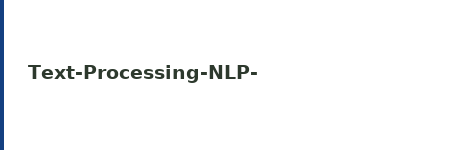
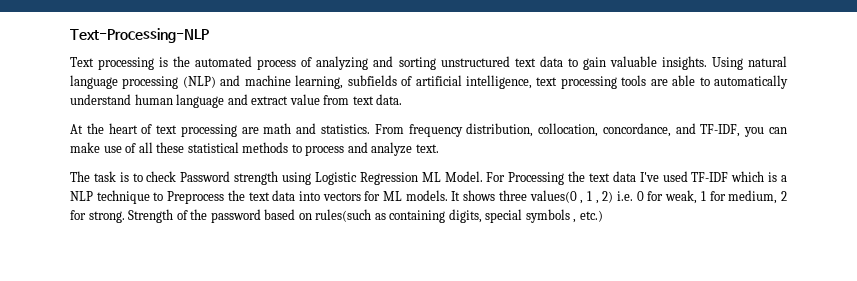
- Text-Processing-NLP-
+ Text-Processing-NLP
+ Text processing is the automated process of analyzing and sorting unstructured text data to gain valuable insights. Using natural language processing (NLP) and machine learning, subfields of artificial intelligence, text processing tools are able to automatically understand human language and extract value from text data.
+ At the heart of text processing are math and statistics. From frequency distribution, collocation, concordance, and TF-IDF, you can make use of all these statistical methods to process and analyze text.
+ The task is to check Password strength using Logistic Regression ML Model. For Processing the text data I've used TF-IDF which is a NLP technique to Preprocess the text data into vectors for ML models. It shows three values(0 , 1 , 2) i.e. 0 for weak, 1 for medium, 2 for strong. Strength of the password based on rules(such as containing digits, special symbols , etc.)

